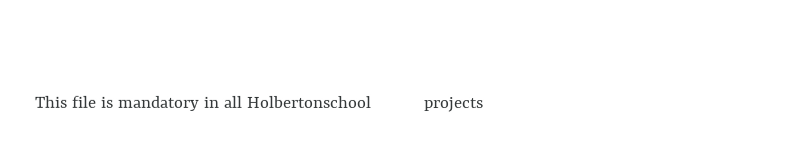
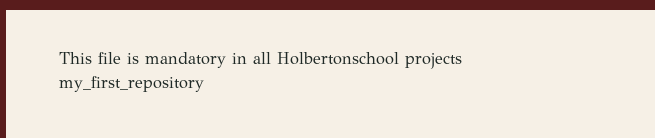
- This file is mandatory in all Holbertonschool projects
+ This file is mandatory in all Holbertonschool projects my_first_repository

